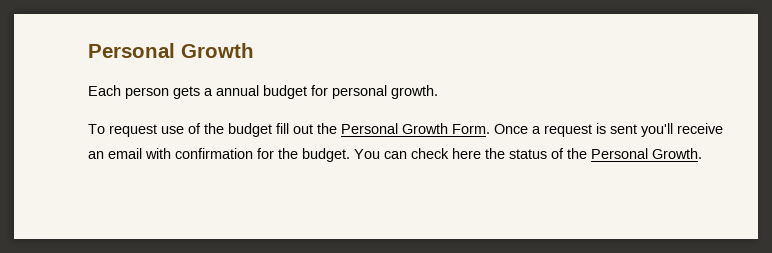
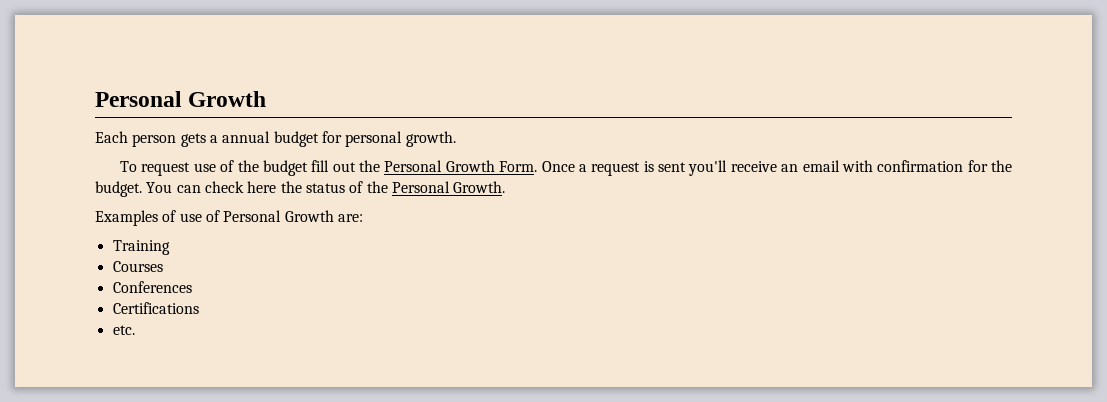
+ Examples of use of Personal Growth are:
+ Training
+ Courses
+ Conferences
+ Certifications
+ etc.

